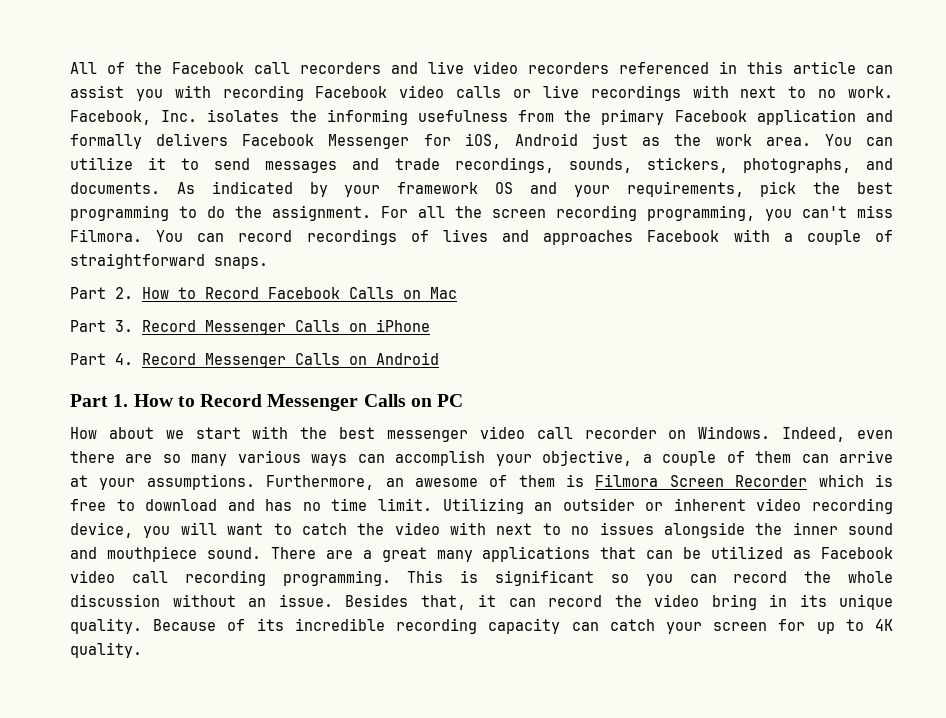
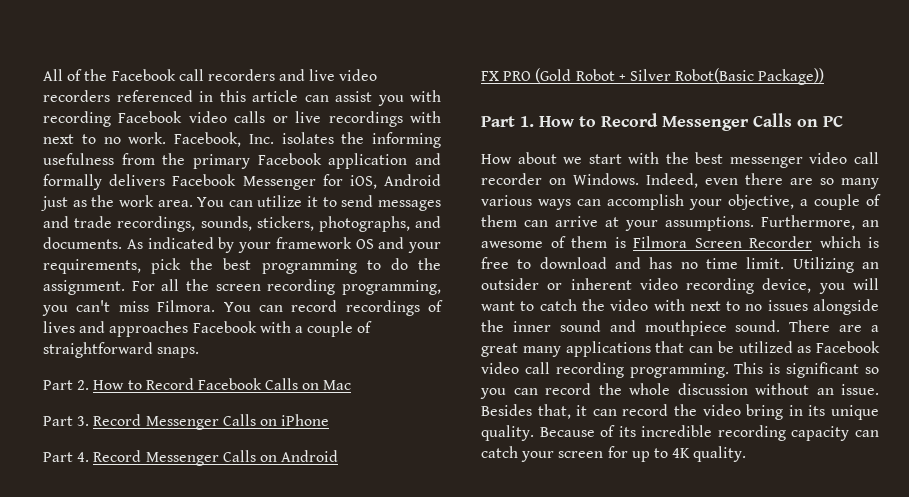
+ FX PRO (Gold Robot + Silver Robot(Basic Package))

